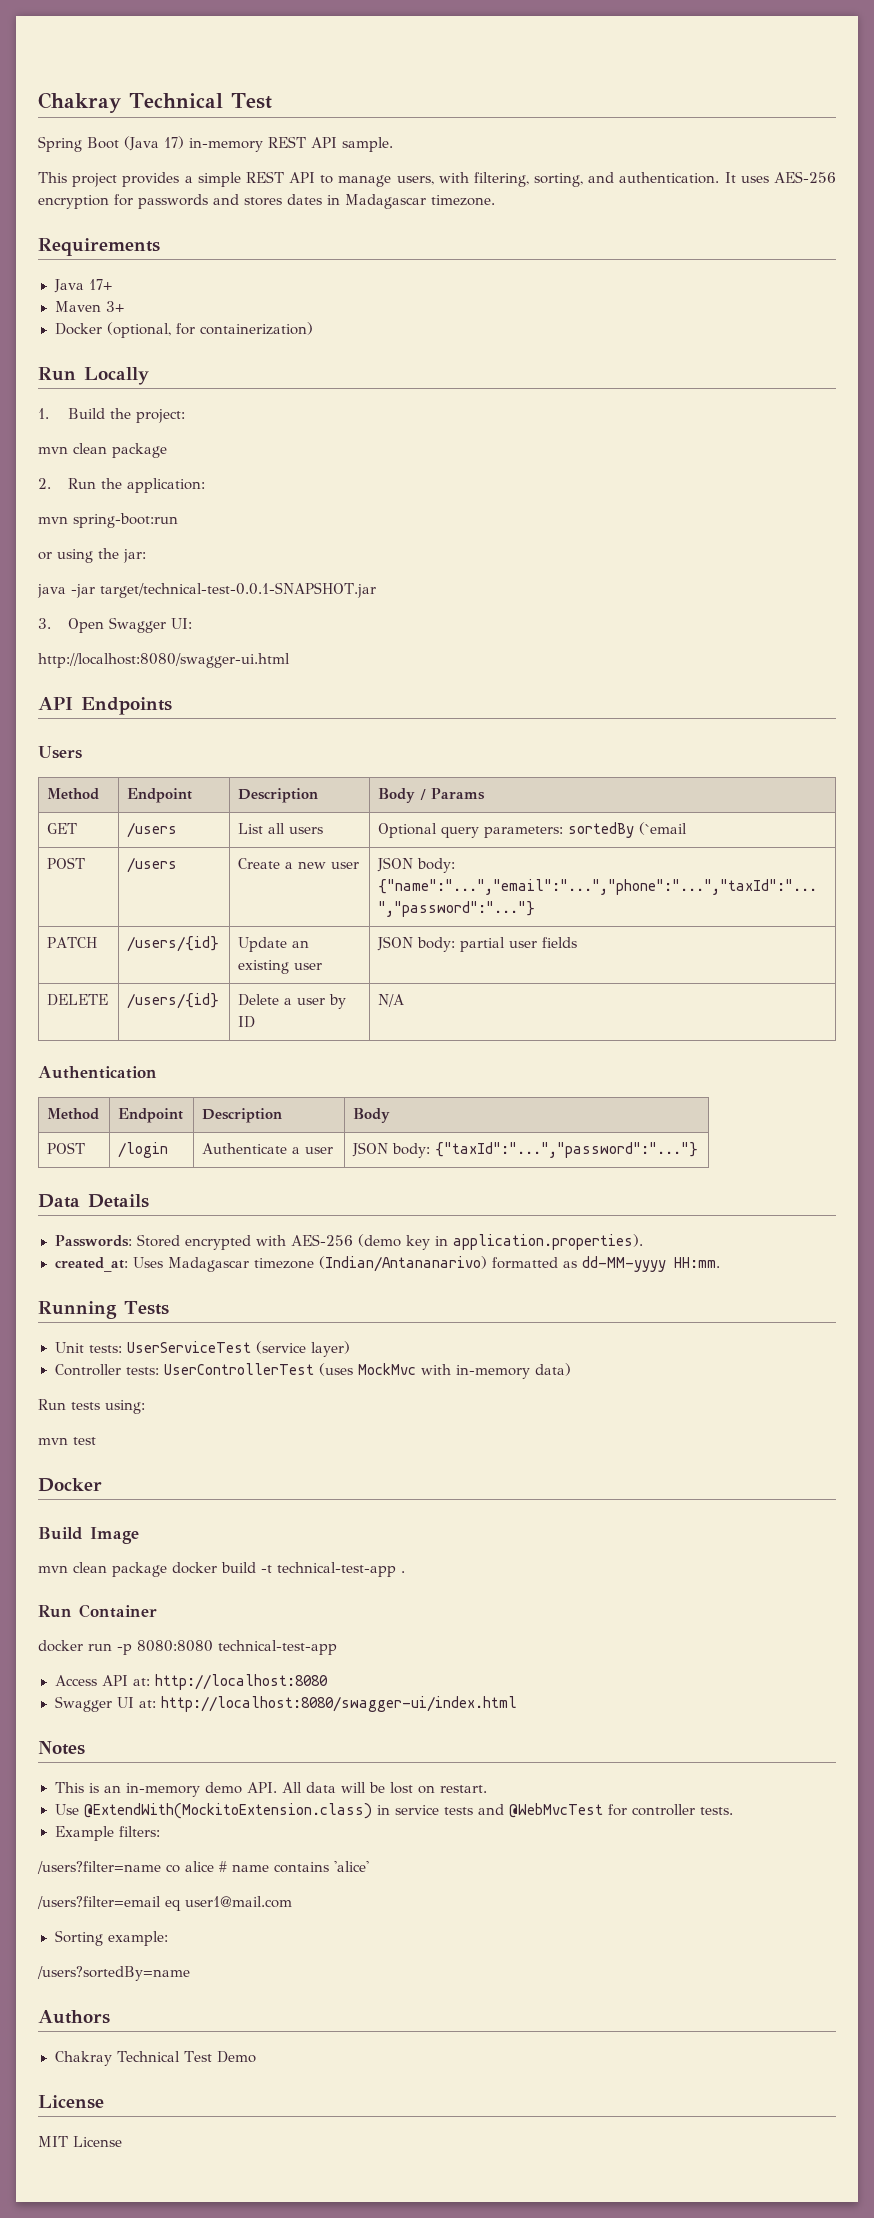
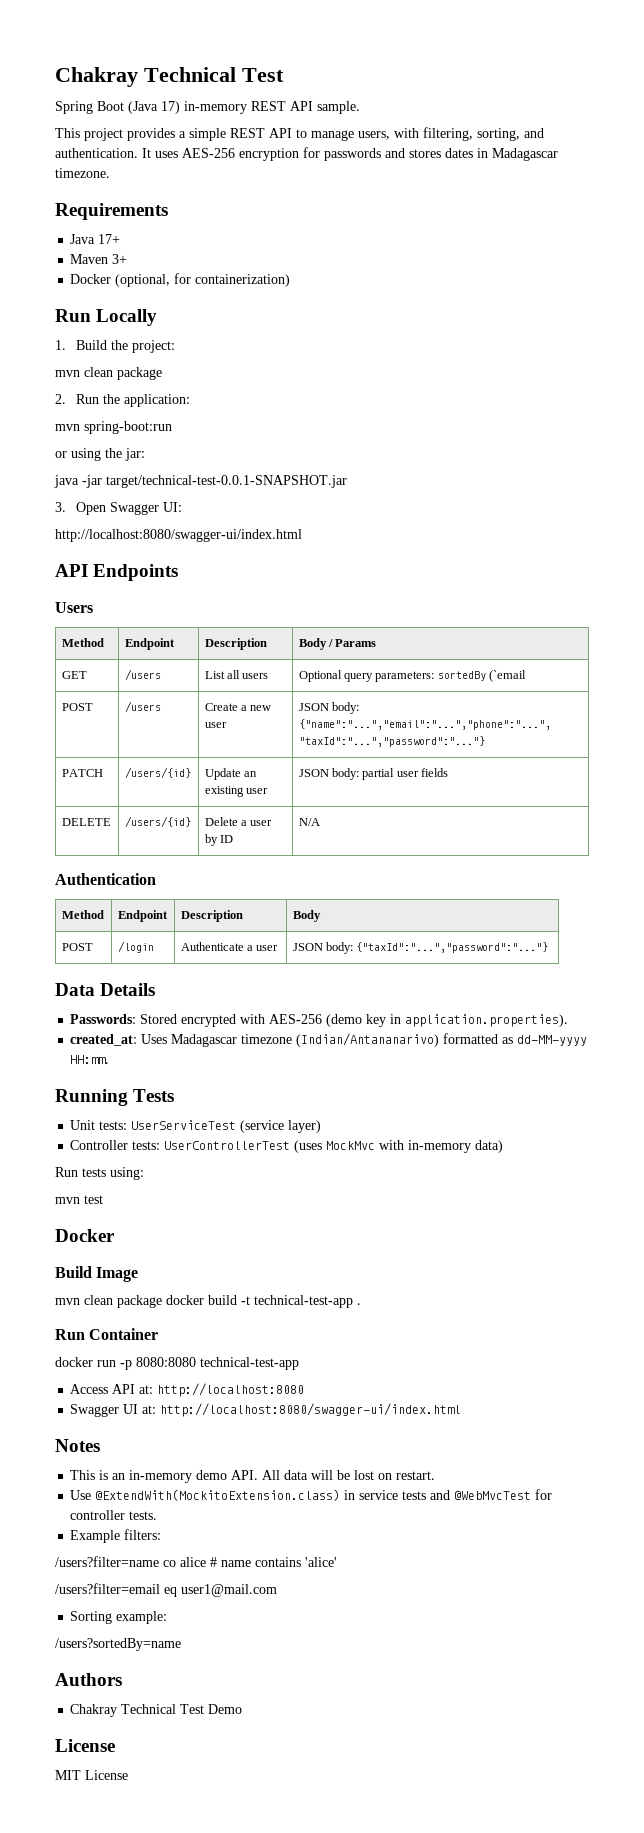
  3. Open Swagger UI:
- http://localhost:8080/swagger-ui.html
+ http://localhost:8080/swagger-ui/index.html

